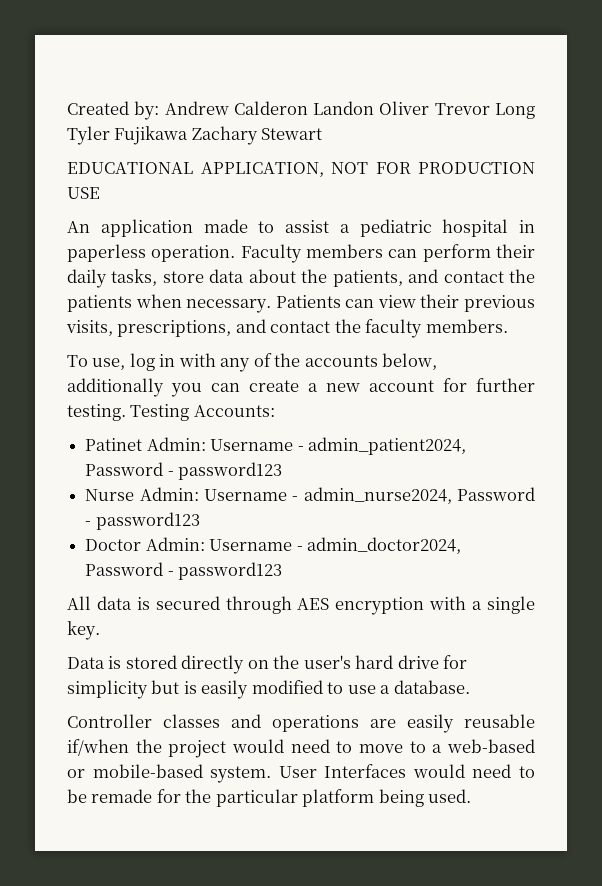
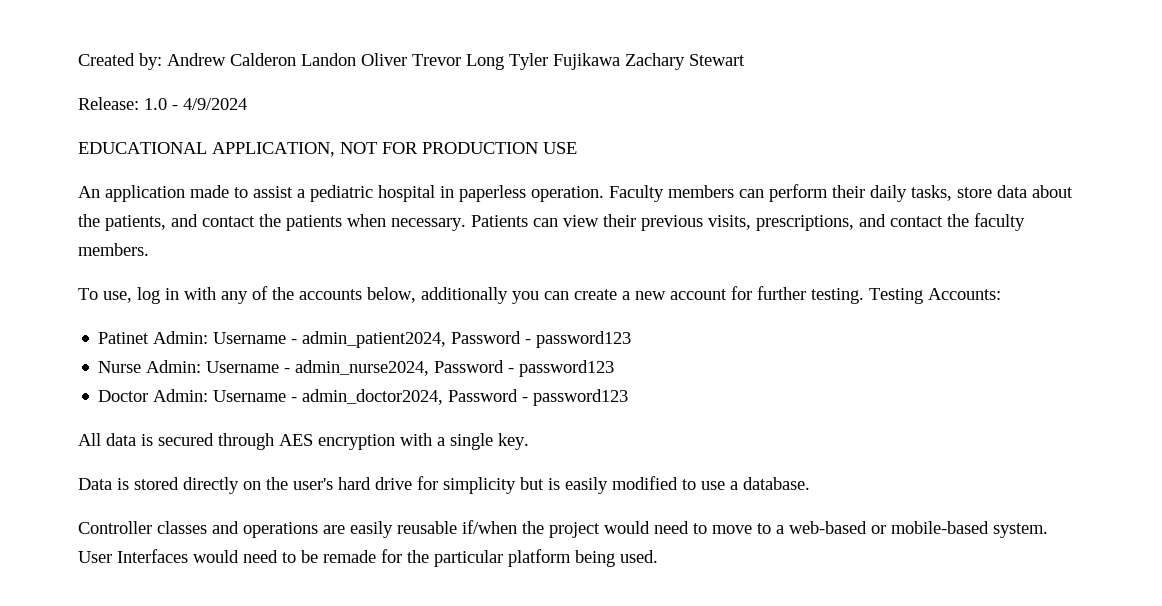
+ Release: 1.0 - 4/9/2024

